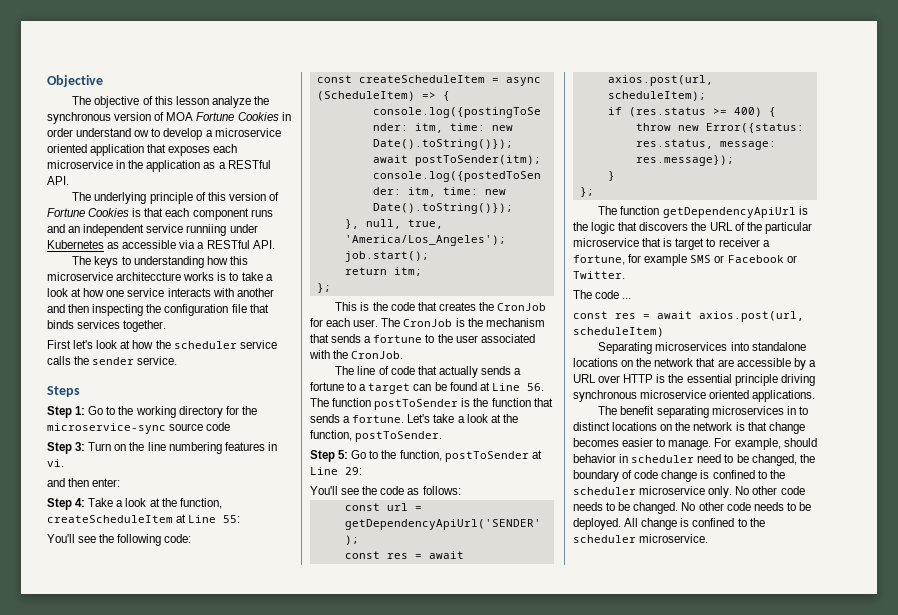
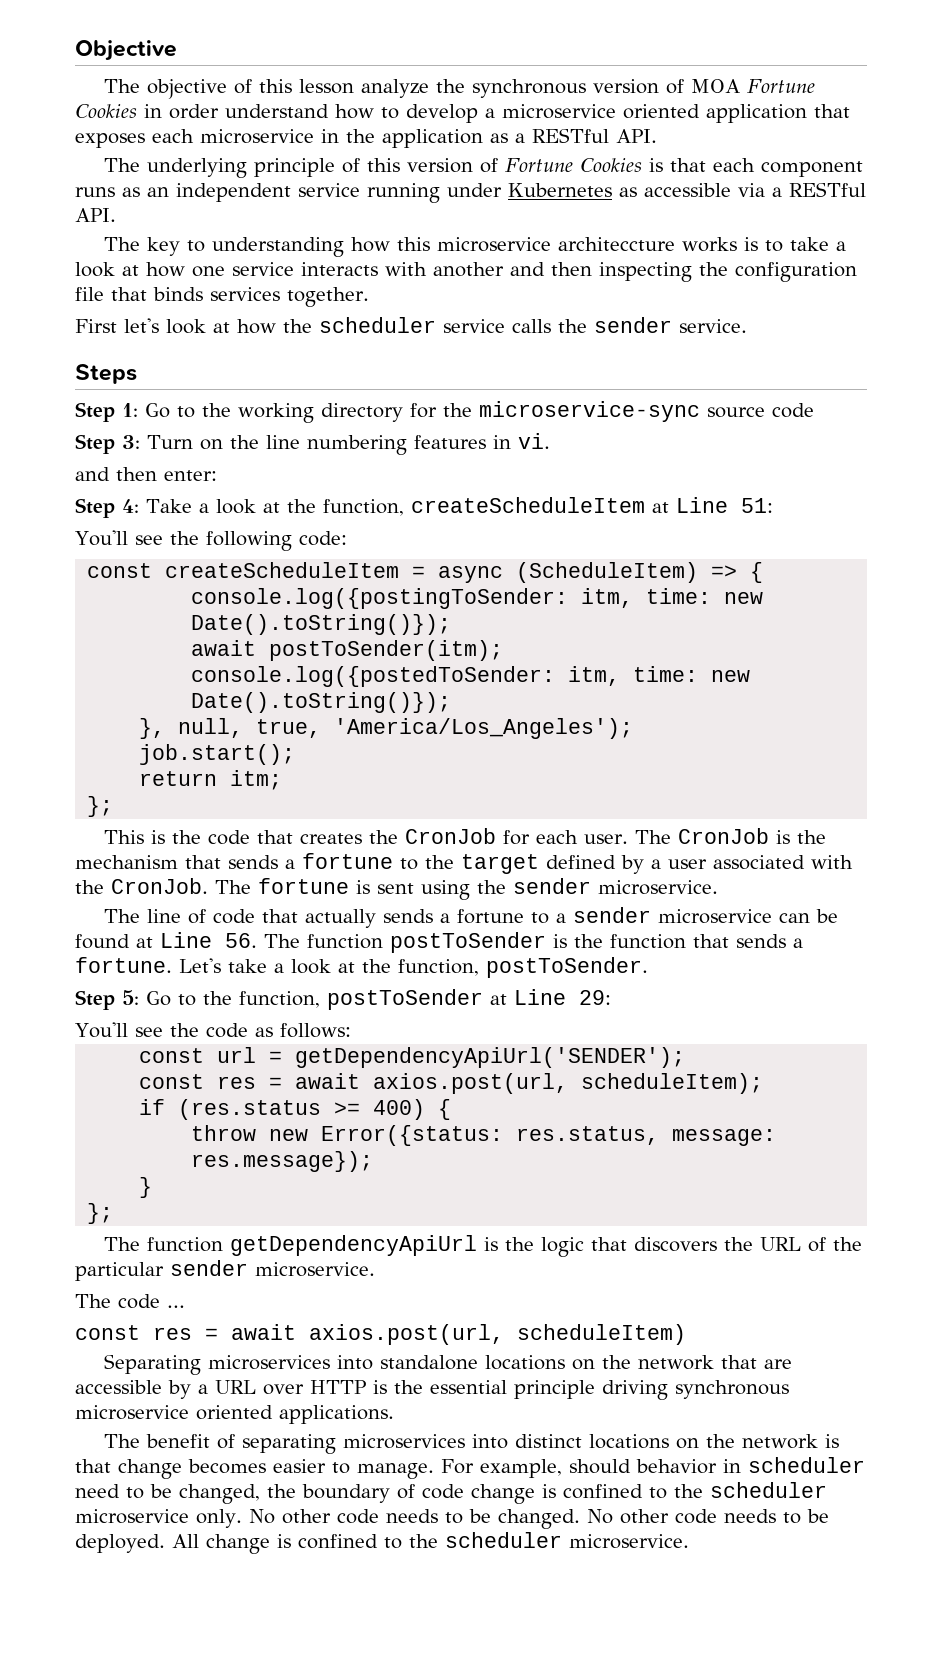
- The objective of this lesson analyze the synchronous version of MOA Fortune Cookies in order understand ow to develop a microservice oriented application that exposes each microservice in the application as a RESTful API.
+ The objective of this lesson analyze the synchronous version of MOA Fortune Cookies in order understand how to develop a microservice oriented application that exposes each microservice in the application as a RESTful API.
- The underlying principle of this version of Fortune Cookies is that each component runs and an independent service runniing under Kubernetes as accessible via a RESTful API.
+ The underlying principle of this version of Fortune Cookies is that each component runs as an independent service running under Kubernetes as accessible via a RESTful API.
- The keys to understanding how this microservice architeccture works is to take a look at how one service interacts with another and then inspecting the configuration file that binds services together.
+ The key to understanding how this microservice architeccture works is to take a look at how one service interacts with another and then inspecting the configuration file that binds services together.
- Step 4: Take a look at the function, createScheduleItem at Line 55:
+ Step 4: Take a look at the function, createScheduleItem at Line 51:
- The CronJob is the mechanism that sends a fortune to the user associated with the CronJob.
+ The CronJob is the mechanism that sends a fortune to the target defined by a user associated with the CronJob. The fortune is sent using the sender microservice.
- The line of code that actually sends a fortune to a target can be found at Line 56. The function postToSender is the function that sends a fortune.
+ The line of code that actually sends a fortune to a sender microservice can be found at Line 56. The function postToSender is the function that sends a fortune.
- The function getDependencyApiUrl is the logic that discovers the URL of the particular microservice that is target to receiver a fortune, for example SMS or Facebook or Twitter.
+ The function getDependencyApiUrl is the logic that discovers the URL of the particular sender microservice.
- The benefit separating microservices in to distinct locations on the network is that change becomes easier to manage.
+ The benefit of separating microservices into distinct locations on the network is that change becomes easier to manage.

